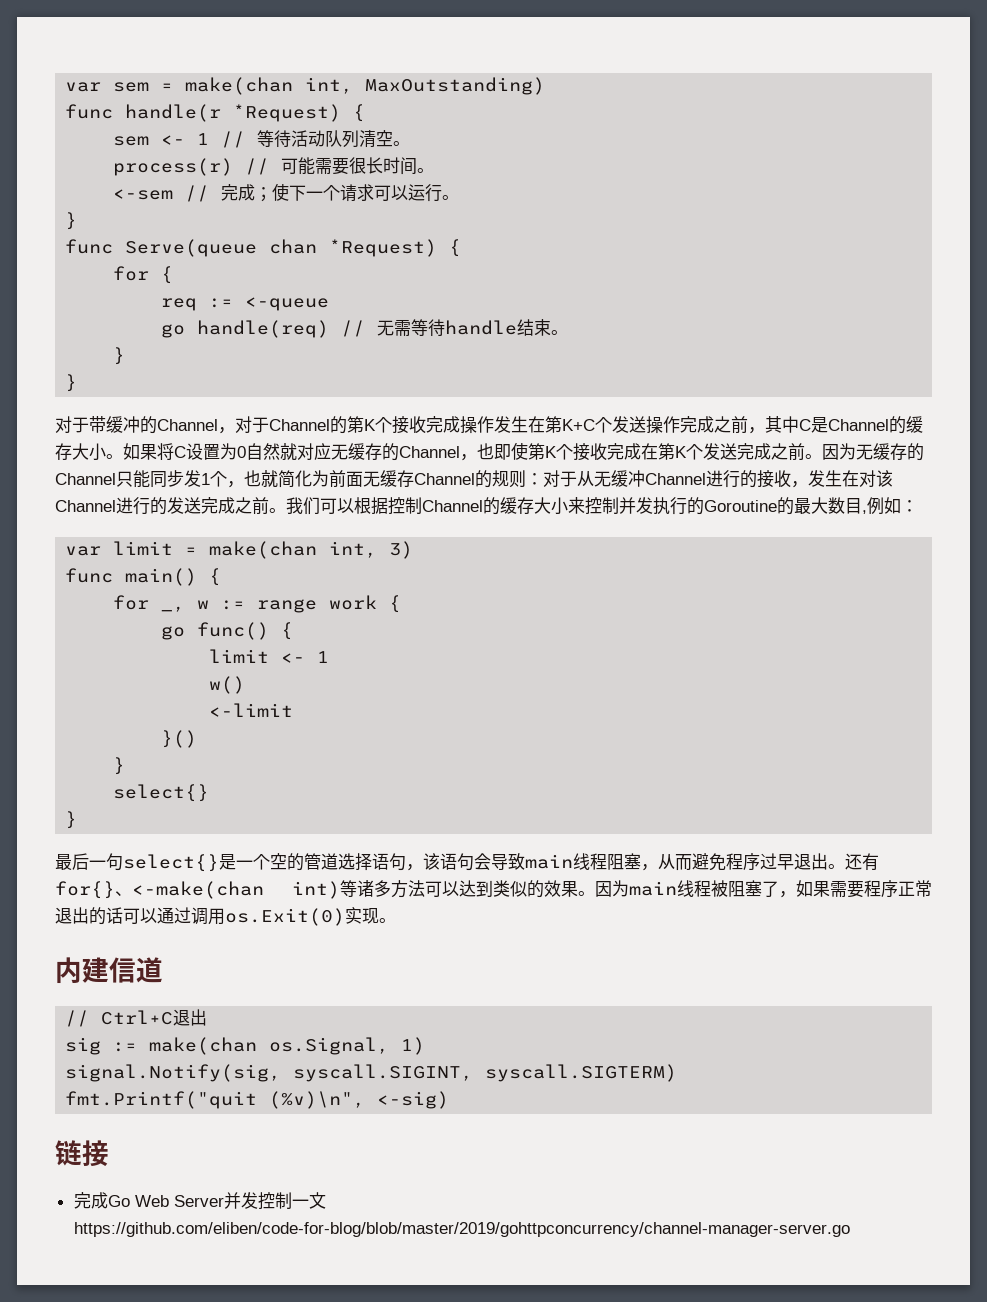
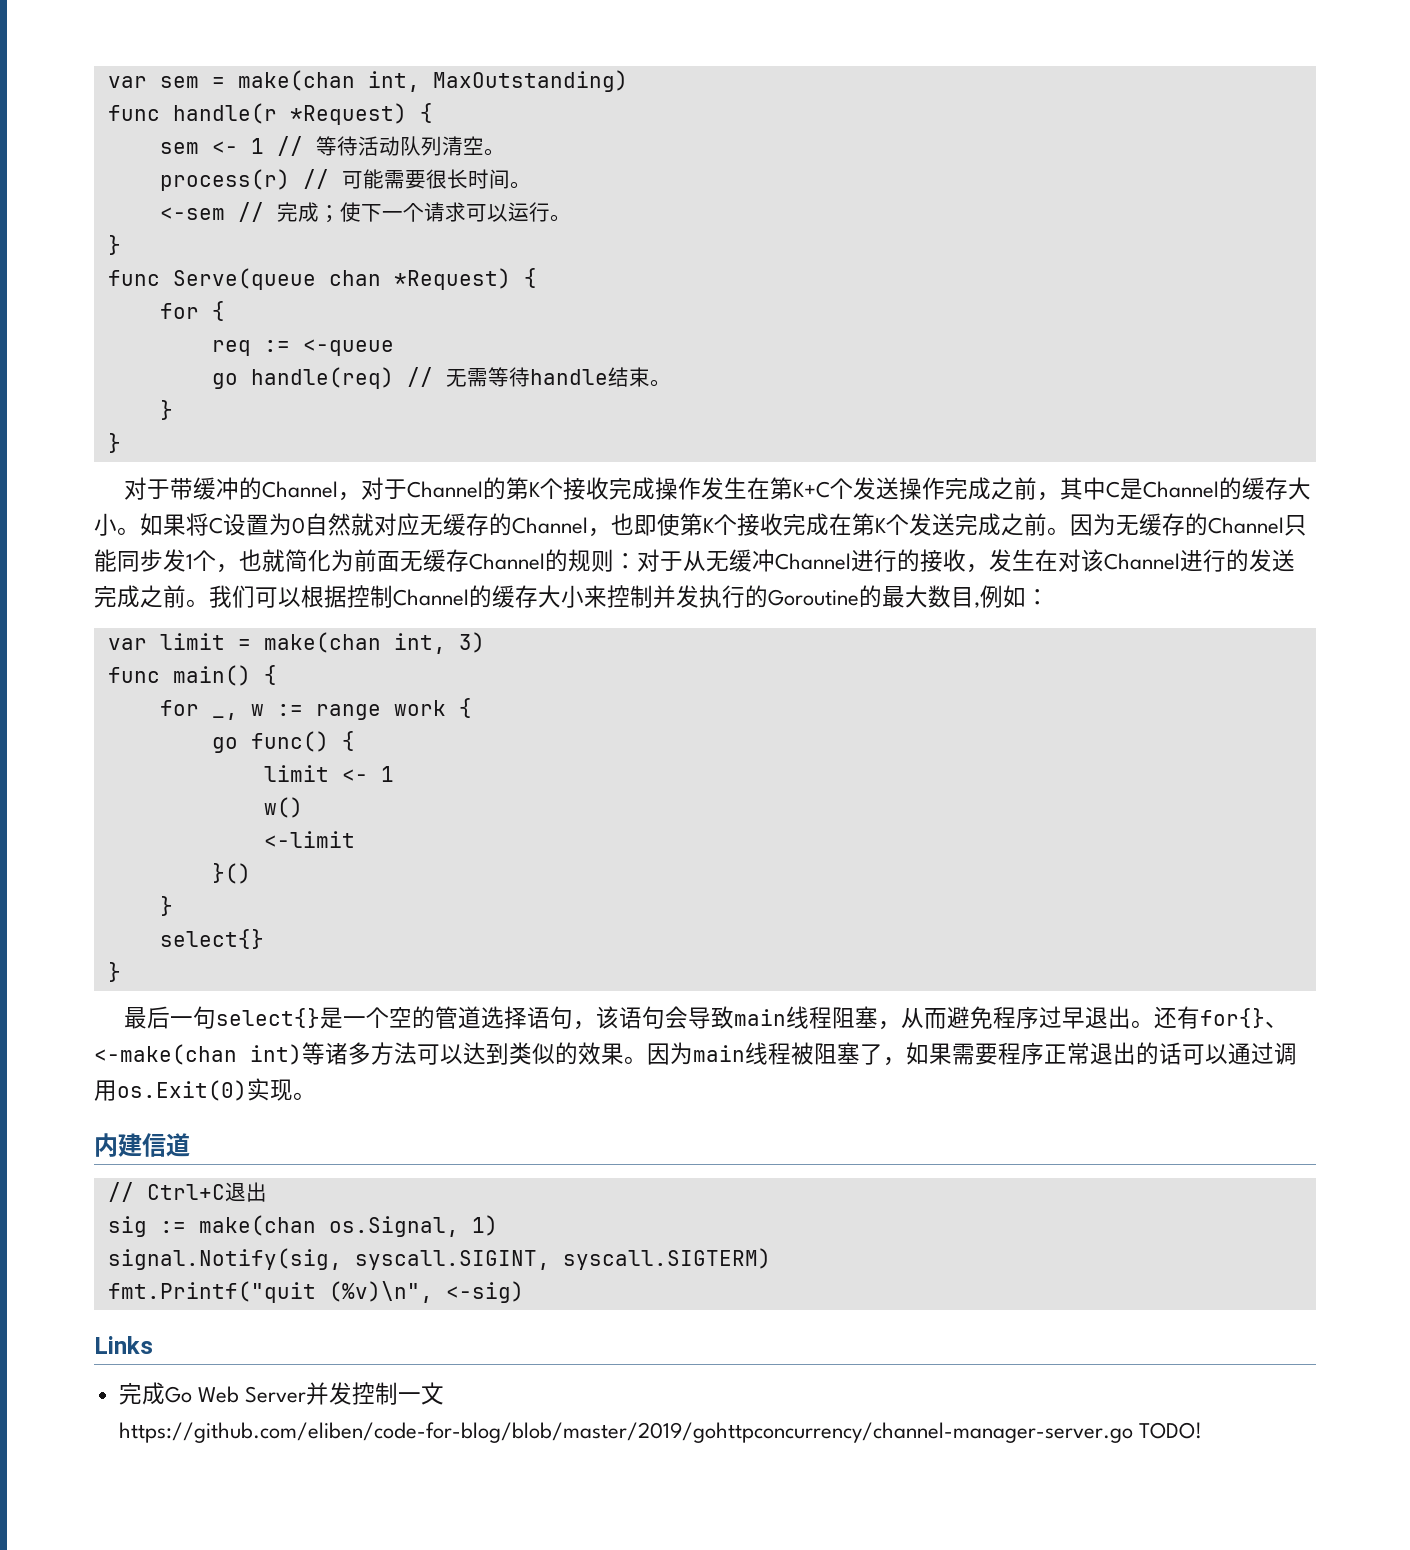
- 链接
+ Links
- 完成Go Web Server并发控制一文https://github.com/eliben/code-for-blog/blob/master/2019/gohttpconcurrency/channel-manager-server.go
+ 完成Go Web Server并发控制一文https://github.com/eliben/code-for-blog/blob/master/2019/gohttpconcurrency/channel-manager-server.go TODO!

